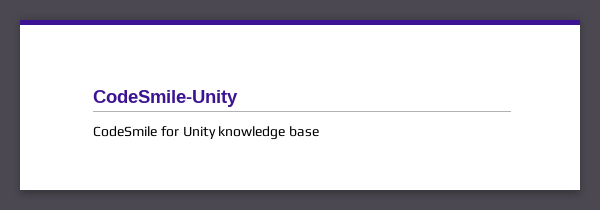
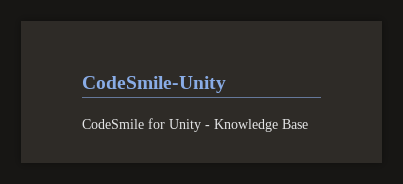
- CodeSmile for Unity knowledge base
+ CodeSmile for Unity - Knowledge Base

